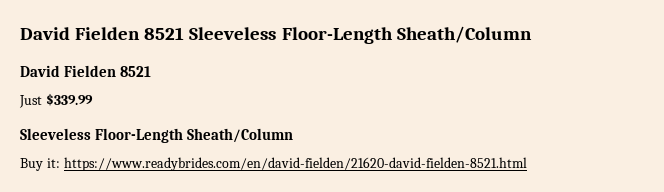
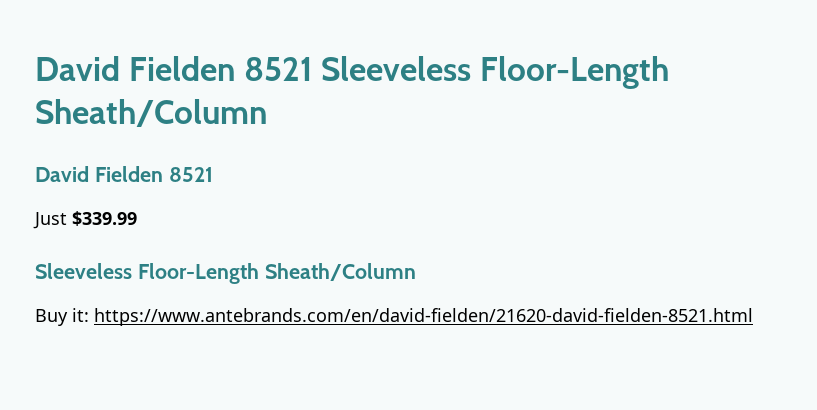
- Buy it: https://www.readybrides.com/en/david-fielden/21620-david-fielden-8521.html
+ Buy it: https://www.antebrands.com/en/david-fielden/21620-david-fielden-8521.html

